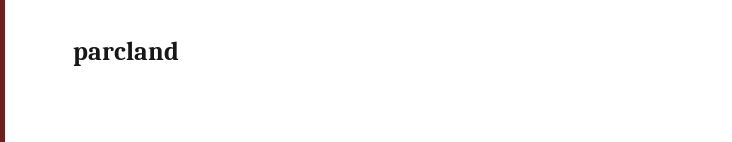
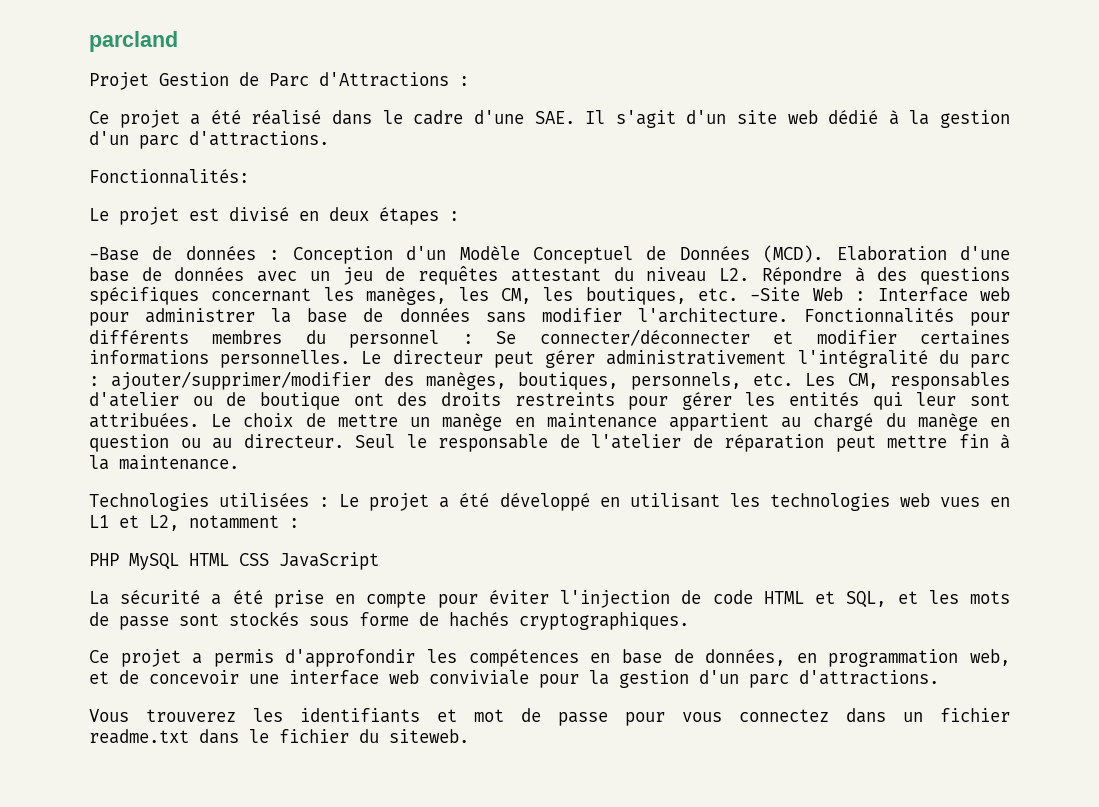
+ Projet Gestion de Parc d'Attractions :
+ Ce projet a été réalisé dans le cadre d'une SAE. Il s'agit d'un site web dédié à la gestion d'un parc d'attractions.
+ Fonctionnalités:
+ Le projet est divisé en deux étapes :
+ -Base de données : Conception d'un Modèle Conceptuel de Données (MCD). Elaboration d'une base de données avec un jeu de requêtes attestant du niveau L2. Répondre à des questions spécifiques concernant les manèges, les CM, les boutiques, etc. -Site Web : Interface web pour administrer la base de données sans modifier l'architecture. Fonctionnalités pour différents membres du personnel : Se connecter/déconnecter et modifier certaines informations personnelles. Le directeur peut gérer administrativement l'intégralité du parc : ajouter/supprimer/modifier des manèges, boutiques, personnels, etc. Les CM, responsables d'atelier ou de boutique ont des droits restreints pour gérer les entités qui leur sont attribuées. Le choix de mettre un manège en maintenance appartient au chargé du manège en question ou au directeur. Seul le responsable de l'atelier de réparation peut mettre fin à la maintenance.
+ Technologies utilisées : Le projet a été développé en utilisant les technologies web vues en L1 et L2, notamment :
+ PHP MySQL HTML CSS JavaScript
+ La sécurité a été prise en compte pour éviter l'injection de code HTML et SQL, et les mots de passe sont stockés sous forme de hachés cryptographiques.
+ Ce projet a permis d'approfondir les compétences en base de données, en programmation web, et de concevoir une interface web conviviale pour la gestion d'un parc d'attractions.
+ Vous trouverez les identifiants et mot de passe pour vous connectez dans un fichier readme.txt dans le fichier du siteweb.

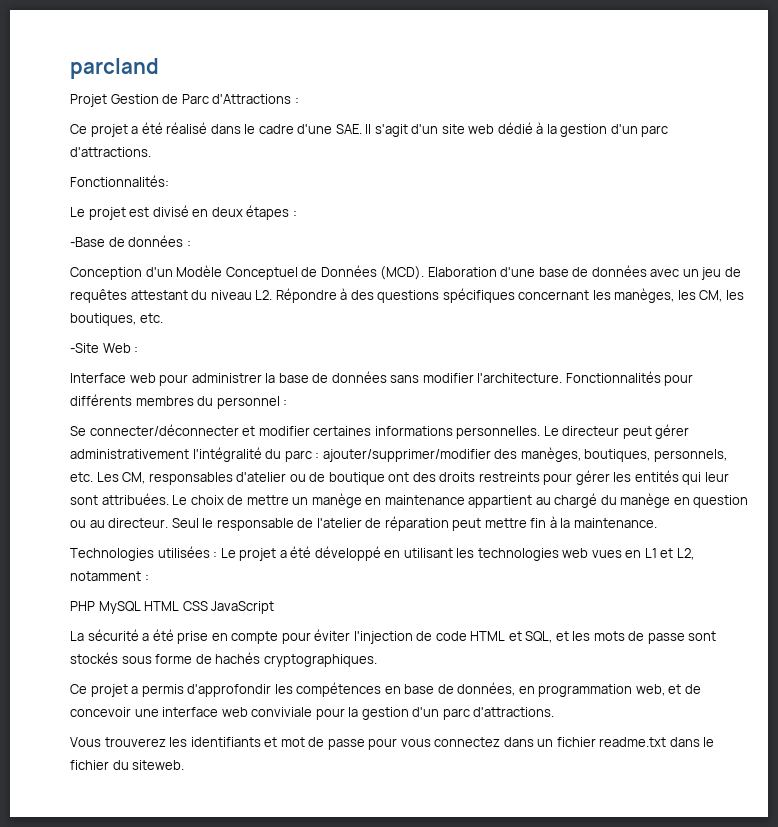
- -Base de données : Conception d'un Modèle Conceptuel de Données (MCD).
+ -Base de données :
+ Conception d'un Modèle Conceptuel de Données (MCD).
- Elaboration d'une base de données avec un jeu de requêtes attestant du niveau L2. Répondre à des questions spécifiques concernant les manèges, les CM, les boutiques, etc. -Site Web : Interface web pour administrer la base de données sans modifier l'architecture.
+ Elaboration d'une base de données avec un jeu de requêtes attestant du niveau L2. Répondre à des questions spécifiques concernant les manèges, les CM, les boutiques, etc.
+ -Site Web :
+ Interface web pour administrer la base de données sans modifier l'architecture.
- Fonctionnalités pour différents membres du personnel : Se connecter/déconnecter et modifier certaines informations personnelles.
+ Fonctionnalités pour différents membres du personnel :
+ Se connecter/déconnecter et modifier certaines informations personnelles.

